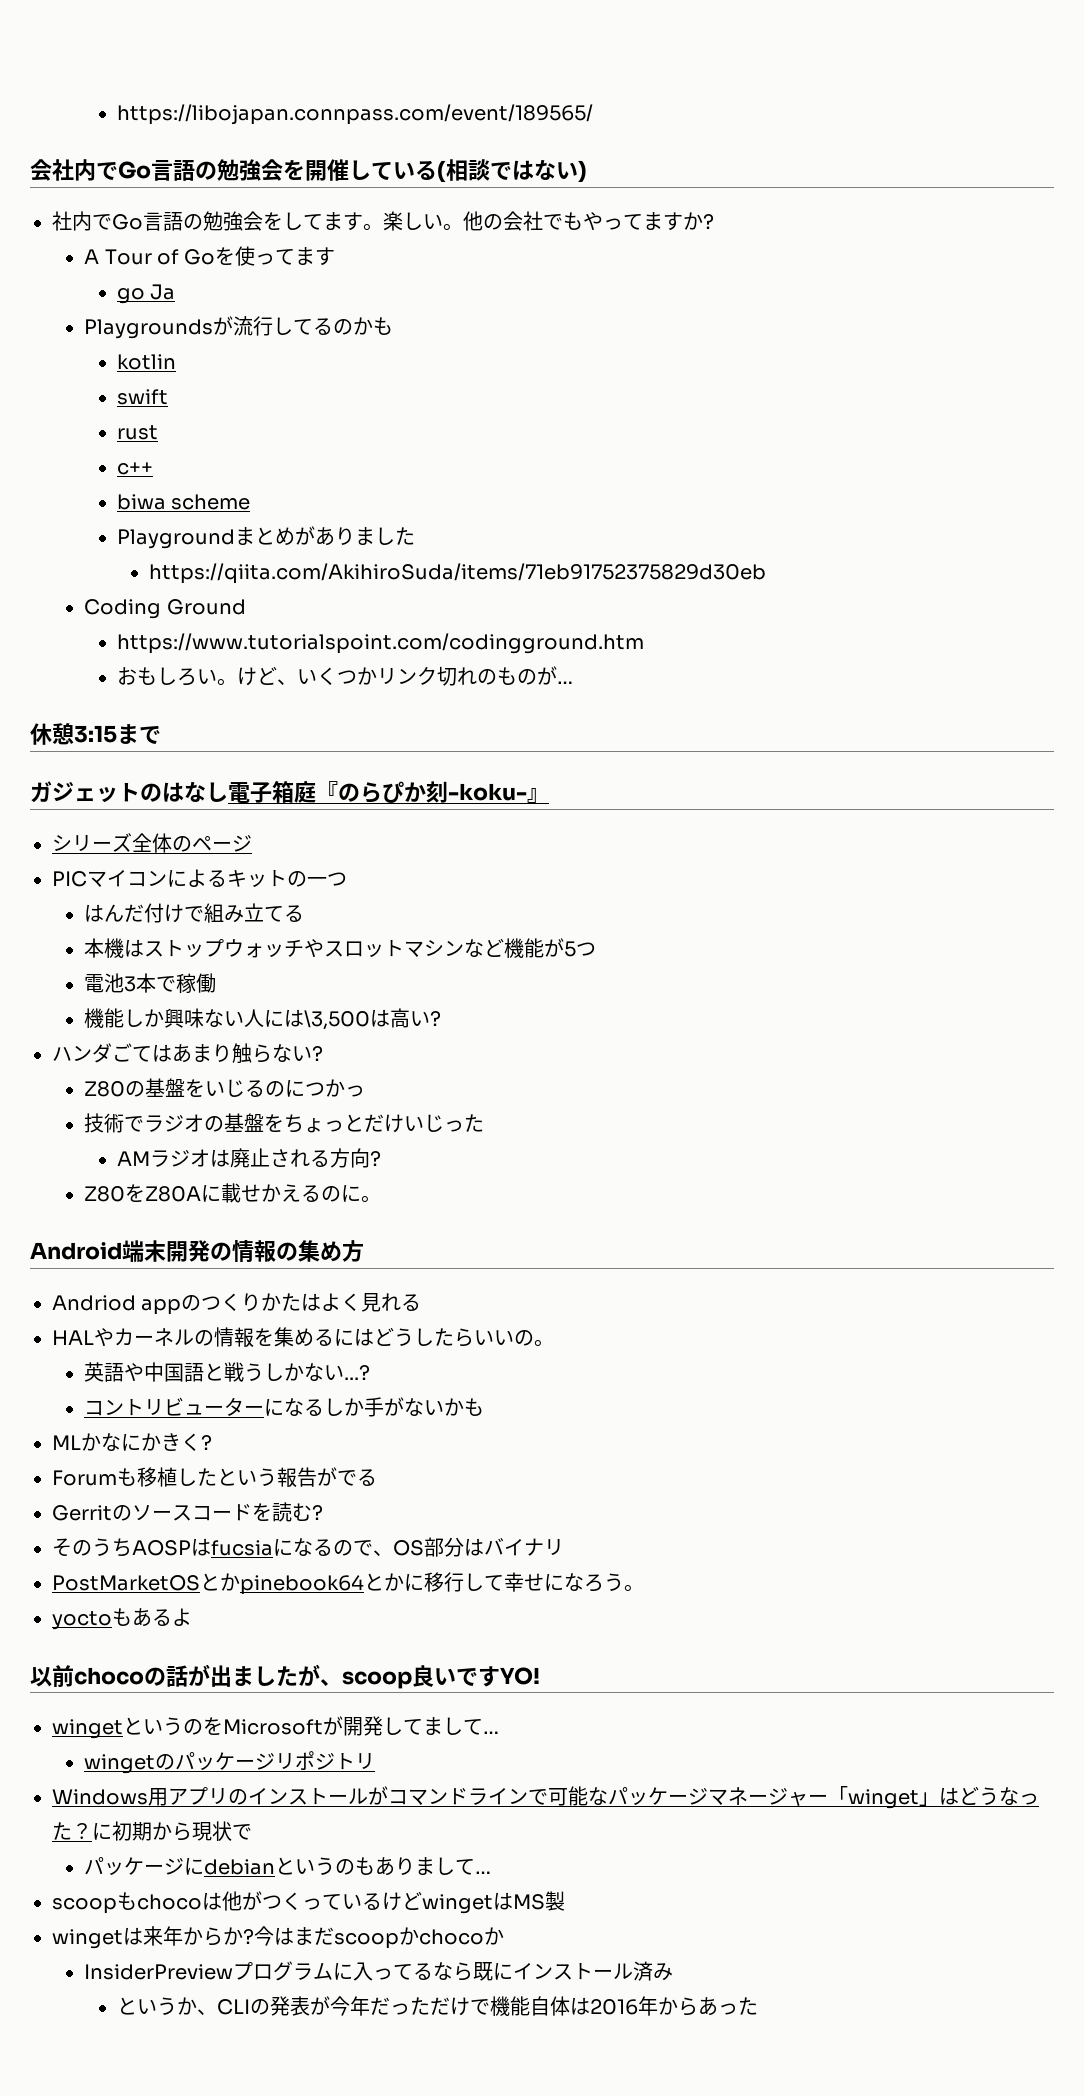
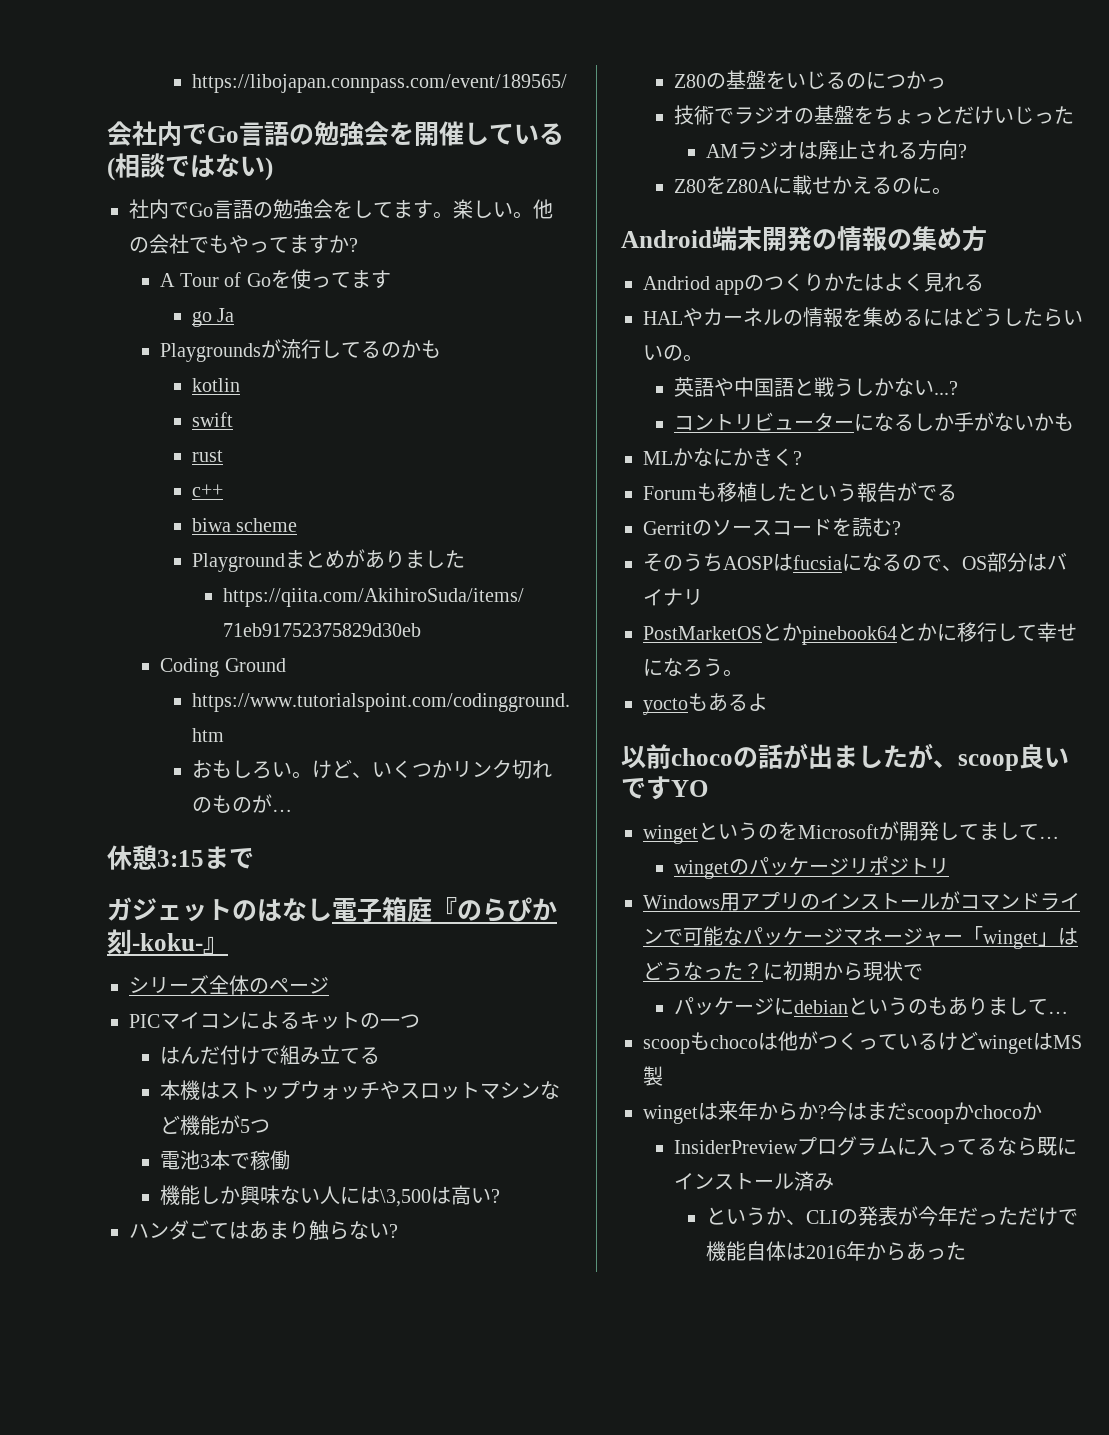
- 以前chocoの話が出ましたが、scoop良いですYO!
+ 以前chocoの話が出ましたが、scoop良いですYO

